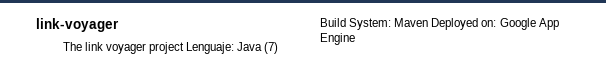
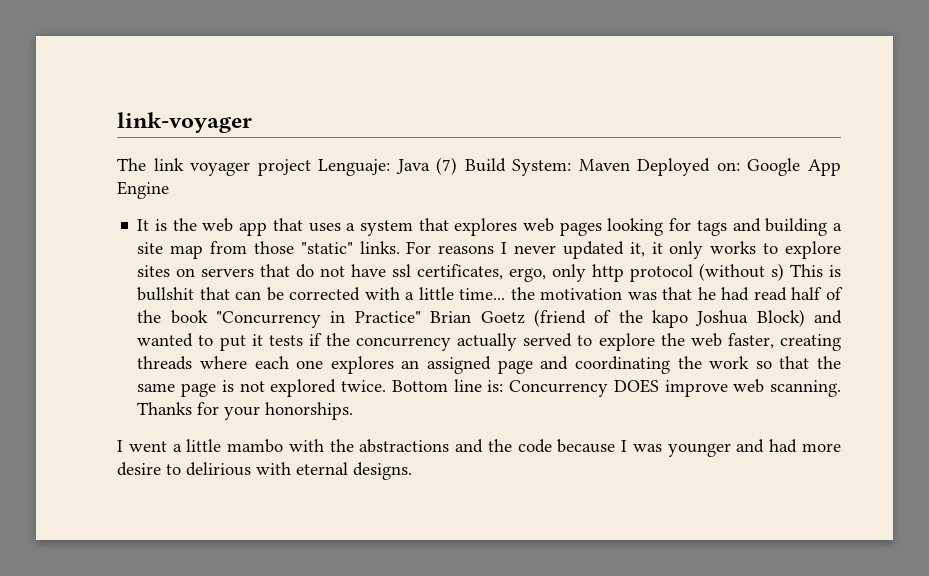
+ It is the web app that uses a system that explores web pages looking for tags and building a site map from those "static" links. For reasons I never updated it, it only works to explore sites on servers that do not have ssl certificates, ergo, only http protocol (without s) This is bullshit that can be corrected with a little time... the motivation was that he had read half of the book "Concurrency in Practice" Brian Goetz (friend of the kapo Joshua Block) and wanted to put it tests if the concurrency actually served to explore the web faster, creating threads where each one explores an assigned page and coordinating the work so that the same page is not explored twice. Bottom line is: Concurrency DOES improve web scanning. Thanks for your honorships.
+ I went a little mambo with the abstractions and the code because I was younger and had more desire to delirious with eternal designs.

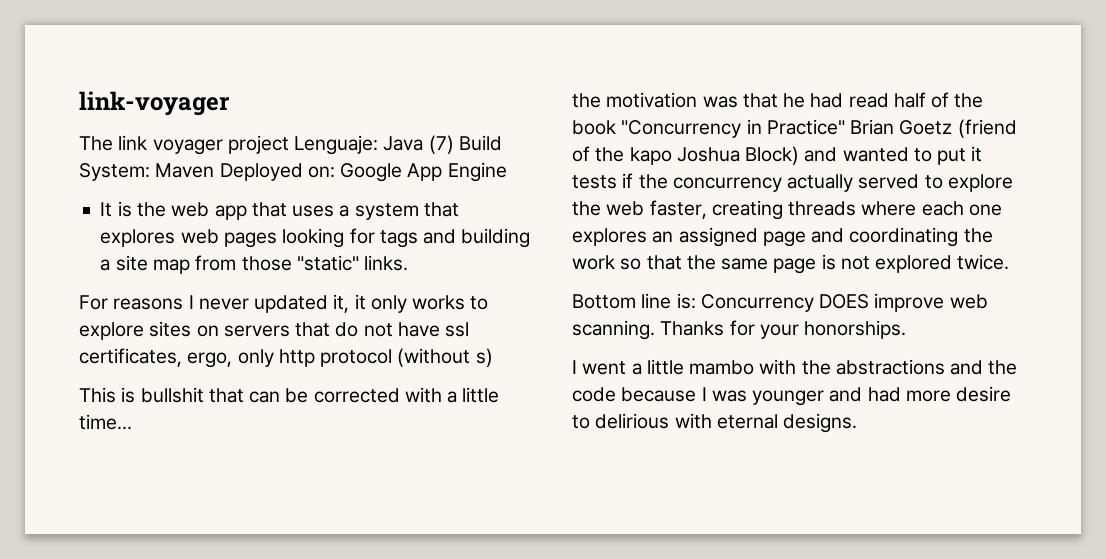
- It is the web app that uses a system that explores web pages looking for tags and building a site map from those "static" links. For reasons I never updated it, it only works to explore sites on servers that do not have ssl certificates, ergo, only http protocol (without s) This is bullshit that can be corrected with a little time... the motivation was that he had read half of the book "Concurrency in Practice" Brian Goetz (friend of the kapo Joshua Block) and wanted to put it tests if the concurrency actually served to explore the web faster, creating threads where each one explores an assigned page and coordinating the work so that the same page is not explored twice. Bottom line is:
+ It is the web app that uses a system that explores web pages looking for tags and building a site map from those "static" links.
+ For reasons I never updated it, it only works to explore sites on servers that do not have ssl certificates, ergo, only http protocol (without s)
+ This is bullshit that can be corrected with a little time...
+ the motivation was that he had read half of the book "Concurrency in Practice" Brian Goetz (friend of the kapo Joshua Block) and wanted to put it tests if the concurrency actually served to explore the web faster, creating threads where each one explores an assigned page and coordinating the work so that the same page is not explored twice.
+ Bottom line is:

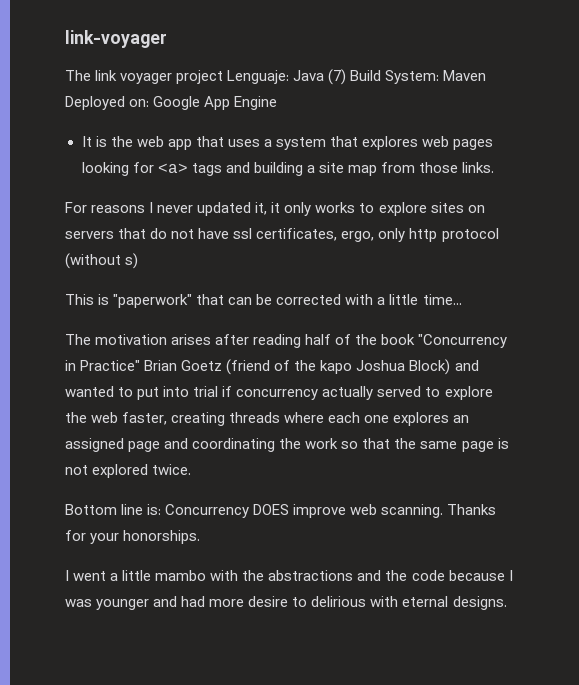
- It is the web app that uses a system that explores web pages looking for tags and building a site map from those "static" links.
+ It is the web app that uses a system that explores web pages looking for <a> tags and building a site map from those links.
- This is bullshit that can be corrected with a little time...
+ This is "paperwork" that can be corrected with a little time...
- the motivation was that he had read half of the book "Concurrency in Practice" Brian Goetz (friend of the kapo Joshua Block) and wanted to put it tests if the concurrency actually served to explore the web faster, creating threads where each one explores an assigned page and coordinating the work so that the same page is not explored twice.
+ The motivation arises after reading half of the book "Concurrency in Practice" Brian Goetz (friend of the kapo Joshua Block) and wanted to put into trial if concurrency actually served to explore the web faster, creating threads where each one explores an assigned page and coordinating the work so that the same page is not explored twice.

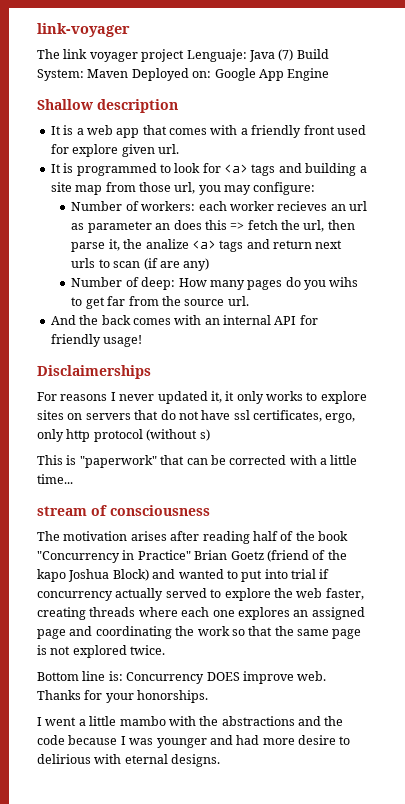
- It is the web app that uses a system that explores web pages looking for <a> tags and building a site map from those links.
+ Shallow description
+ It is a web app that comes with a friendly front used for explore given url.
+ It is programmed to look for <a> tags and building a site map from those url, you may configure:
+ Number of workers: each worker recieves an url as parameter an does this => fetch the url, then parse it, the analize <a> tags and return next urls to scan (if are any)
+ Number of deep: How many pages do you wihs to get far from the source url.
+ And the back comes with an internal API for friendly usage!
+ Disclaimerships
+ stream of consciousness
- Bottom line is: Concurrency DOES improve web scanning.
+ Bottom line is: Concurrency DOES improve web.

